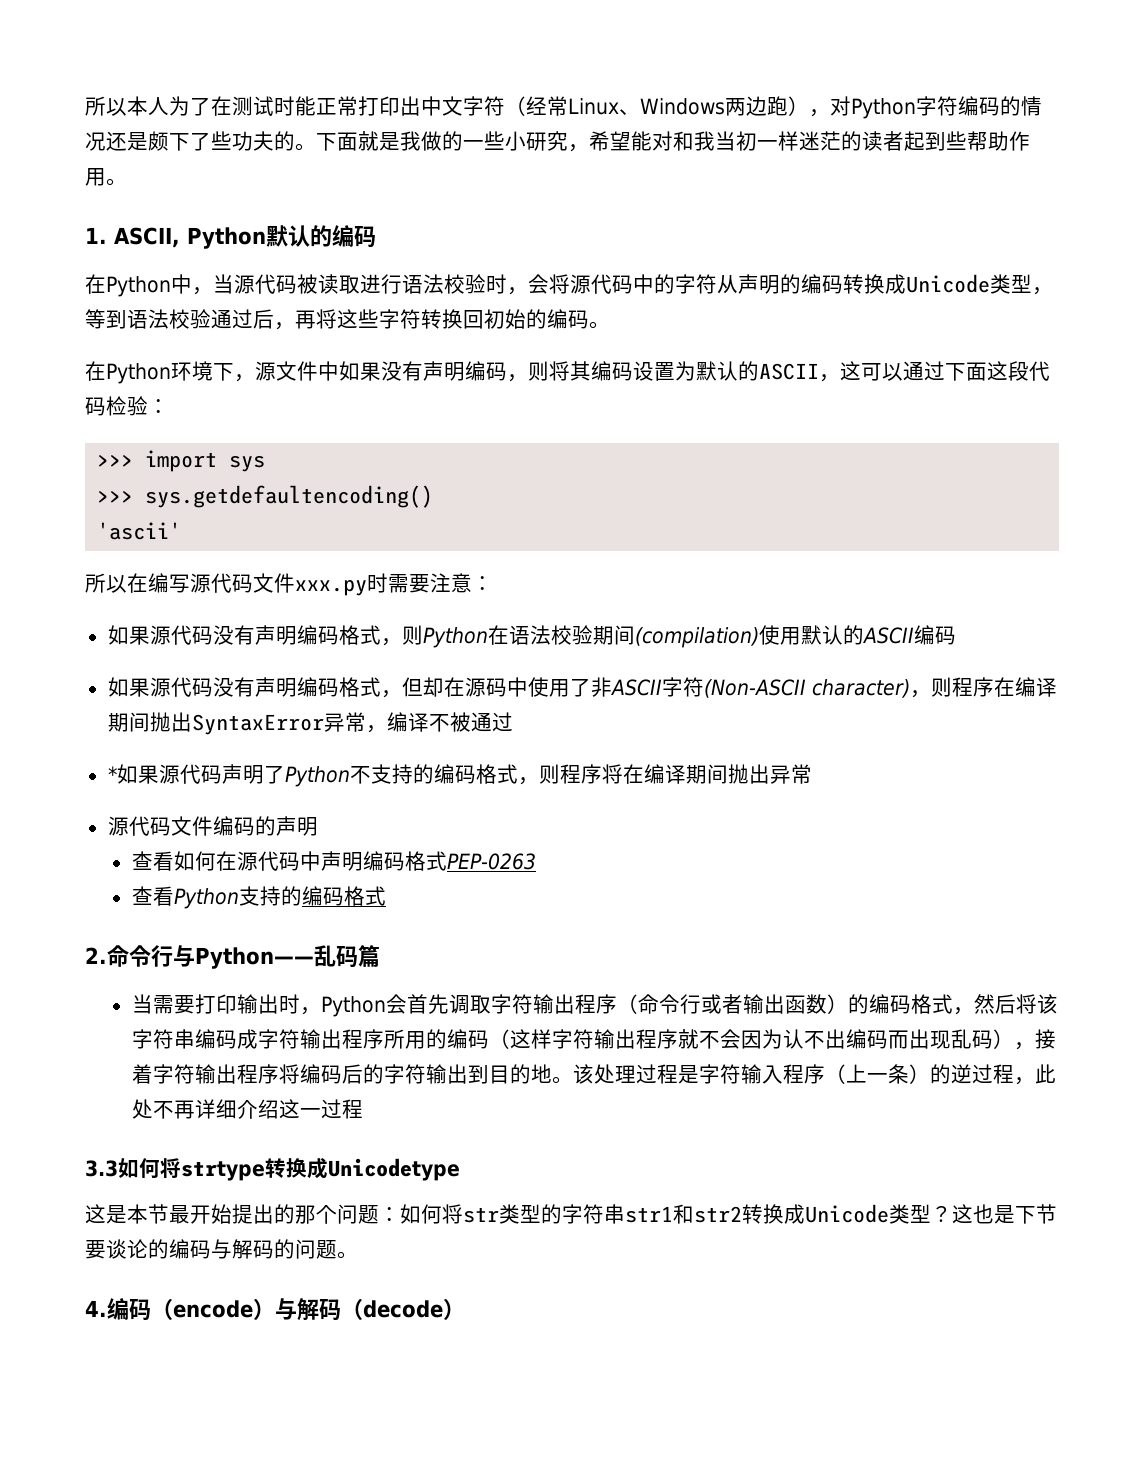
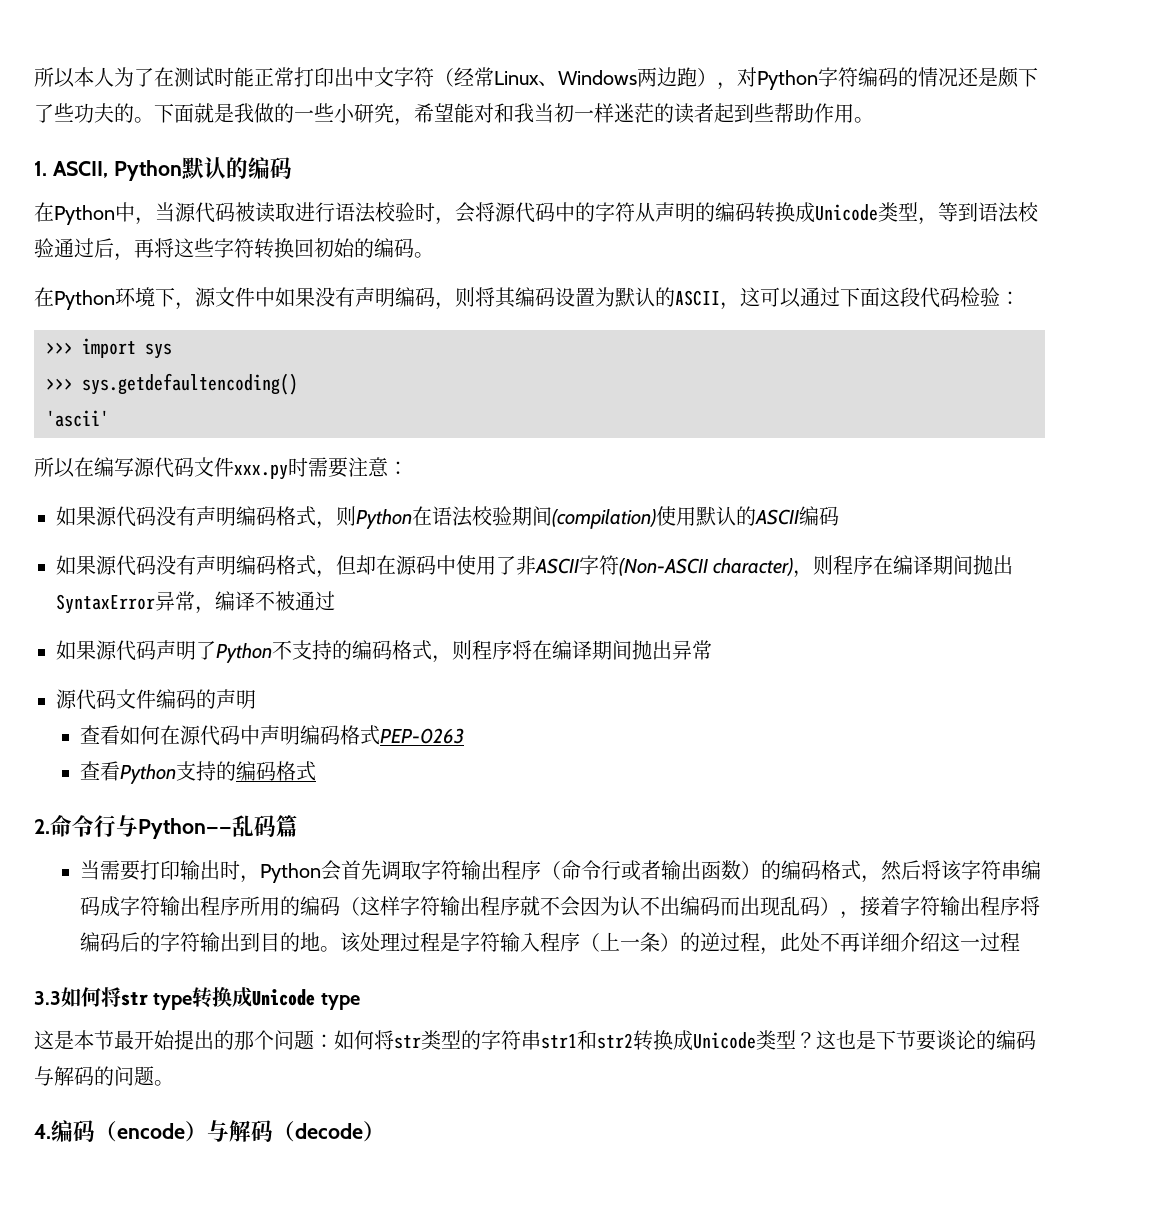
- *如果源代码声明了Python不支持的编码格式，则程序将在编译期间抛出异常
+ 如果源代码声明了Python不支持的编码格式，则程序将在编译期间抛出异常
- 3.3如何将strtype转换成Unicodetype
+ 3.3如何将str type转换成Unicode type

